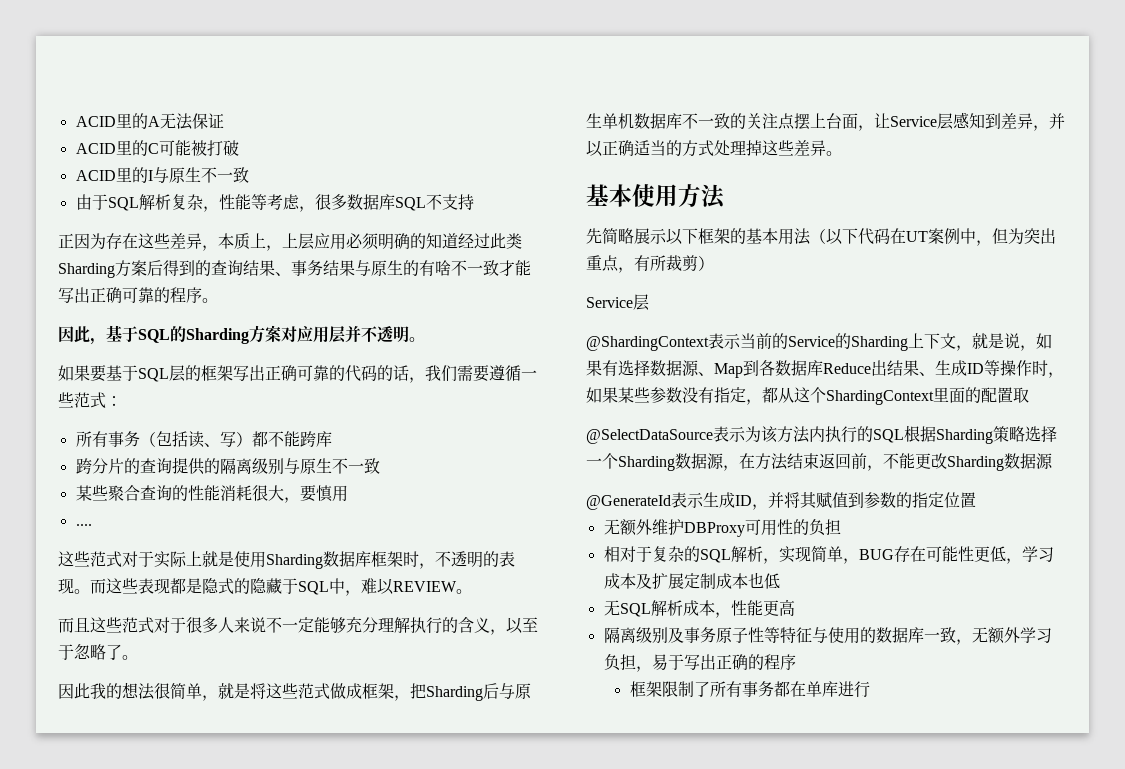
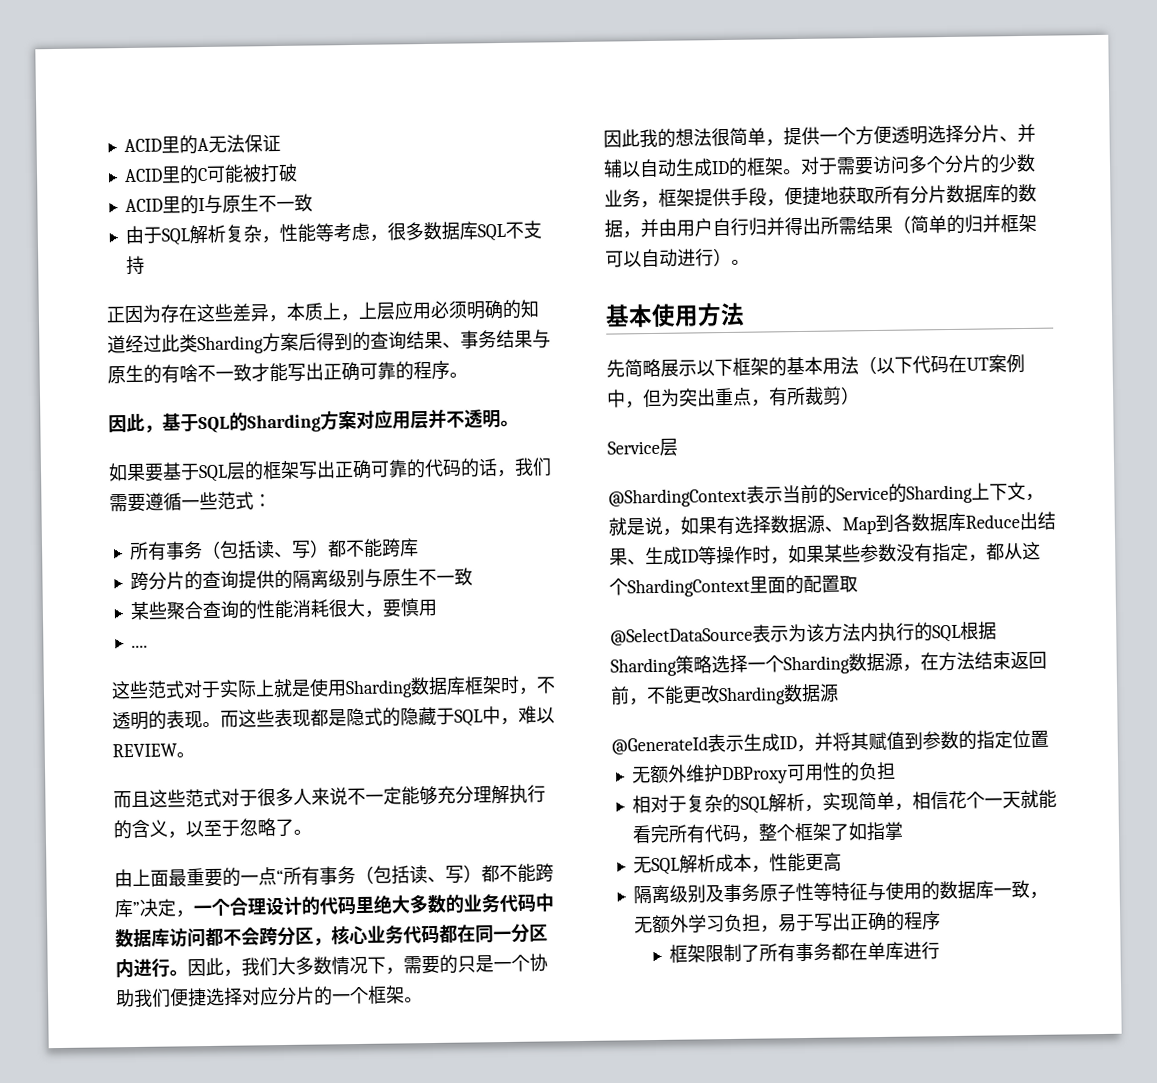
+ 由上面最重要的一点“所有事务（包括读、写）都不能跨库”决定，一个合理设计的代码里绝大多数的业务代码中数据库访问都不会跨分区，核心业务代码都在同一分区内进行。因此，我们大多数情况下，需要的只是一个协助我们便捷选择对应分片的一个框架。
- 因此我的想法很简单，就是将这些范式做成框架，把Sharding后与原生单机数据库不一致的关注点摆上台面，让Service层感知到差异，并以正确适当的方式处理掉这些差异。
+ 因此我的想法很简单，提供一个方便透明选择分片、并辅以自动生成ID的框架。对于需要访问多个分片的少数业务，框架提供手段，便捷地获取所有分片数据库的数据，并由用户自行归并得出所需结果（简单的归并框架可以自动进行）。
- 相对于复杂的SQL解析，实现简单，BUG存在可能性更低，学习成本及扩展定制成本也低
+ 相对于复杂的SQL解析，实现简单，相信花个一天就能看完所有代码，整个框架了如指掌

